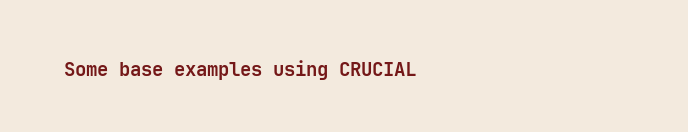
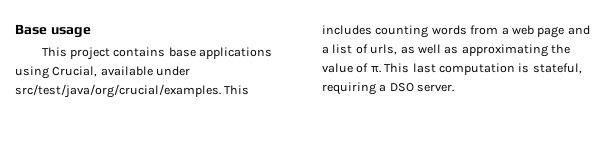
- Some base examples using CRUCIAL
+ Base usage
+ This project contains base applications using Crucial, available under src/test/java/org/crucial/examples. This includes counting words from a web page and a list of urls, as well as approximating the value of π. This last computation is stateful, requiring a DSO server.

